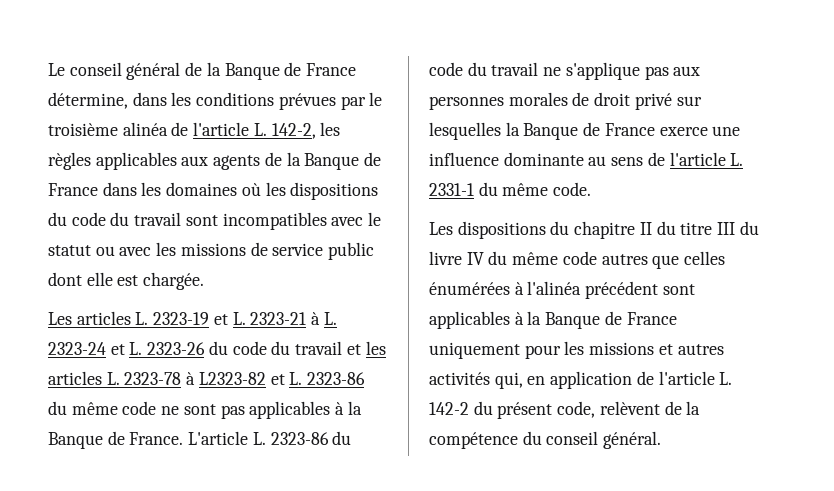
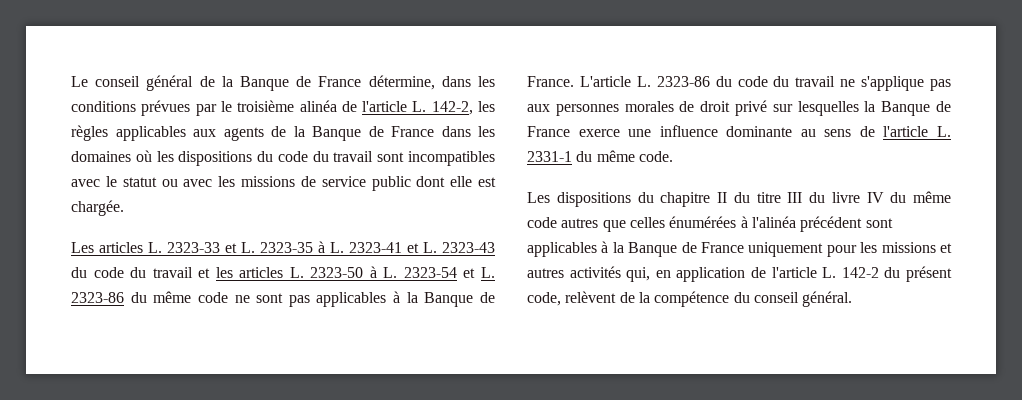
- Les articles L. 2323-19 et L. 2323-21 à L. 2323-24 et L. 2323-26 du code du travail et les articles L. 2323-78 à L2323-82 et L. 2323-86 du même code ne sont pas applicables à la Banque de France.
+ Les articles L. 2323-33 et L. 2323-35 à L. 2323-41 et L. 2323-43 du code du travail et les articles L. 2323-50 à L. 2323-54 et L. 2323-86 du même code ne sont pas applicables à la Banque de France.

